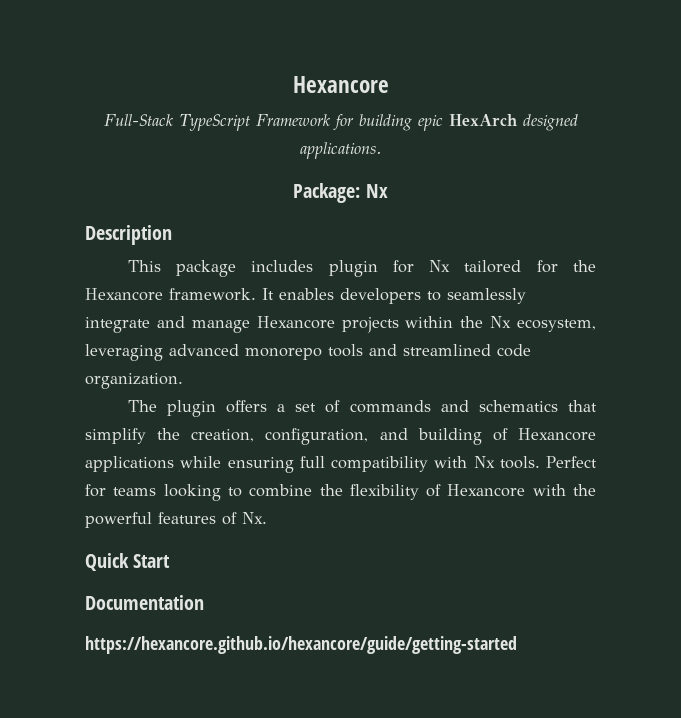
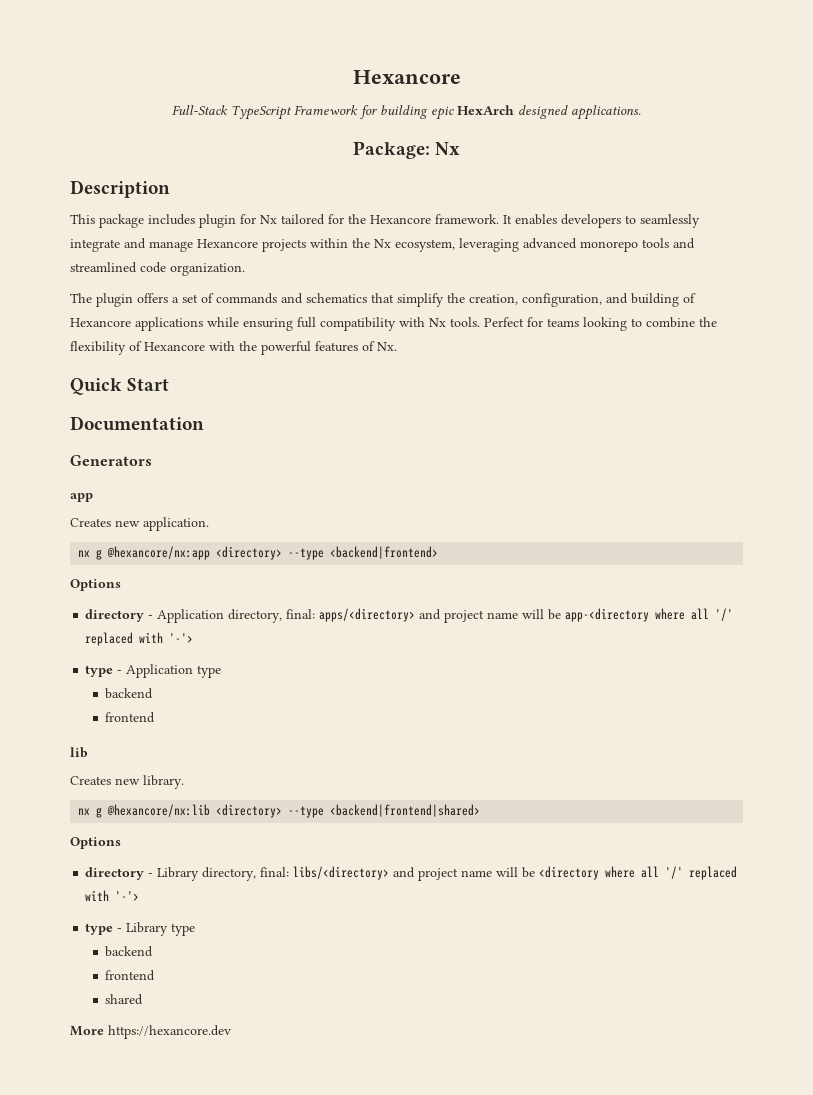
- https://hexancore.github.io/hexancore/guide/getting-started
+ Generators
+ app
+ Creates new application.
+ nx g @hexancore/nx:app <directory> --type <backend|frontend>
+ Options
+ directory - Application directory, final: apps/<directory> and project name will be app-<directory where all '/' replaced with '-'>
+ type - Application type
+ backend
+ frontend
+ lib
+ Creates new library.
+ nx g @hexancore/nx:lib <directory> --type <backend|frontend|shared>
+ Options
+ directory - Library directory, final: libs/<directory> and project name will be <directory where all '/' replaced with '-'>
+ type - Library type
+ backend
+ frontend
+ shared
+ More https://hexancore.dev

